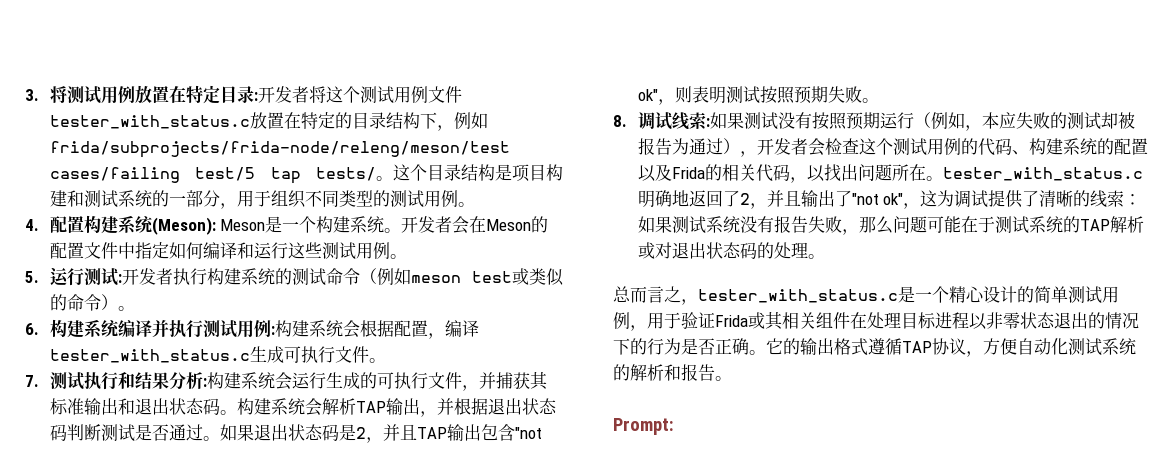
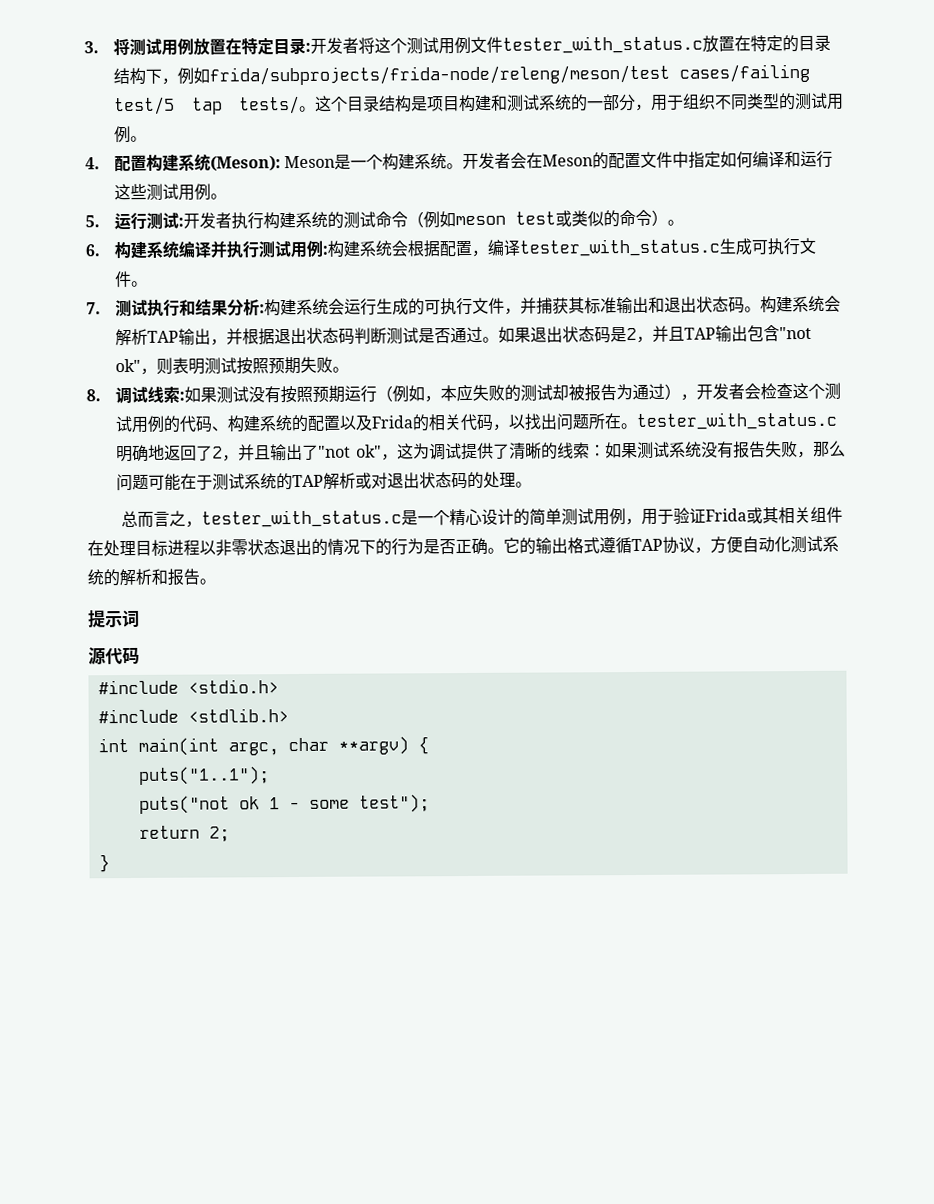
- Prompt:
+ 提示词
+ 源代码
+ #include <stdio.h>
+ #include <stdlib.h>
+ int main(int argc, char **argv) {
+ puts("1..1");
+ puts("not ok 1 - some test");
+ return 2;
+ }

